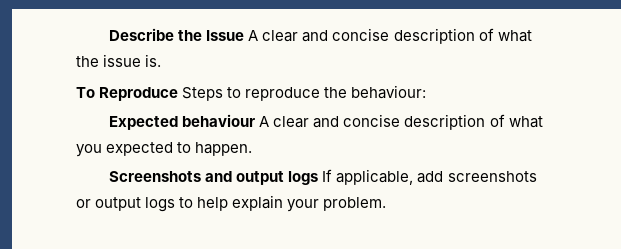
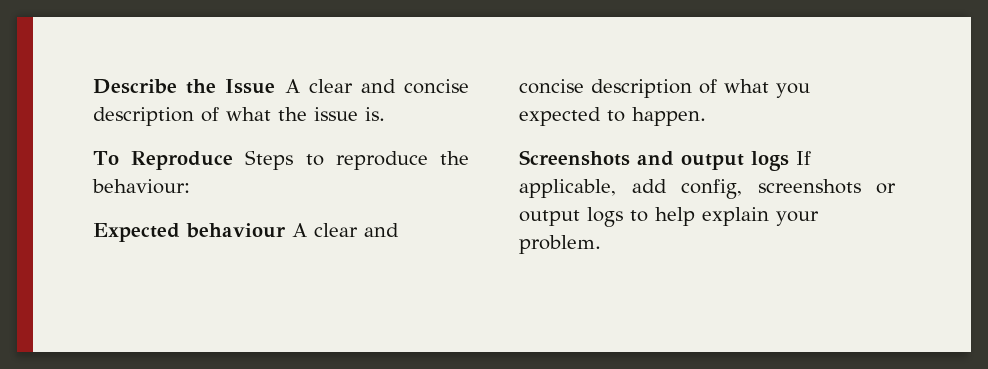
- Screenshots and output logs If applicable, add screenshots or output logs to help explain your problem.
+ Screenshots and output logs If applicable, add config, screenshots or output logs to help explain your problem.

